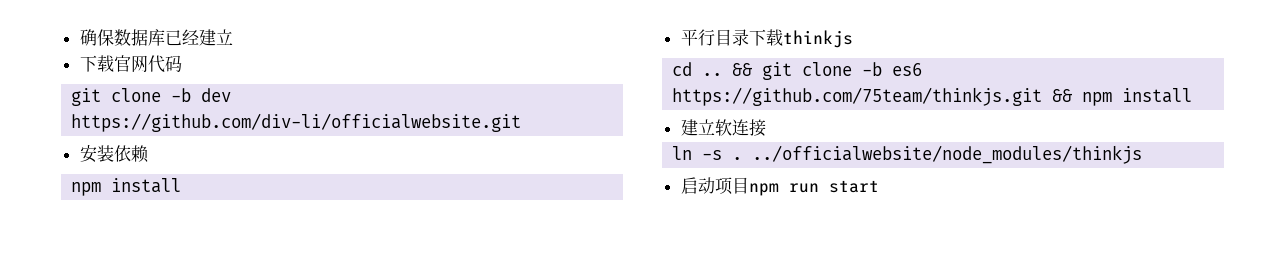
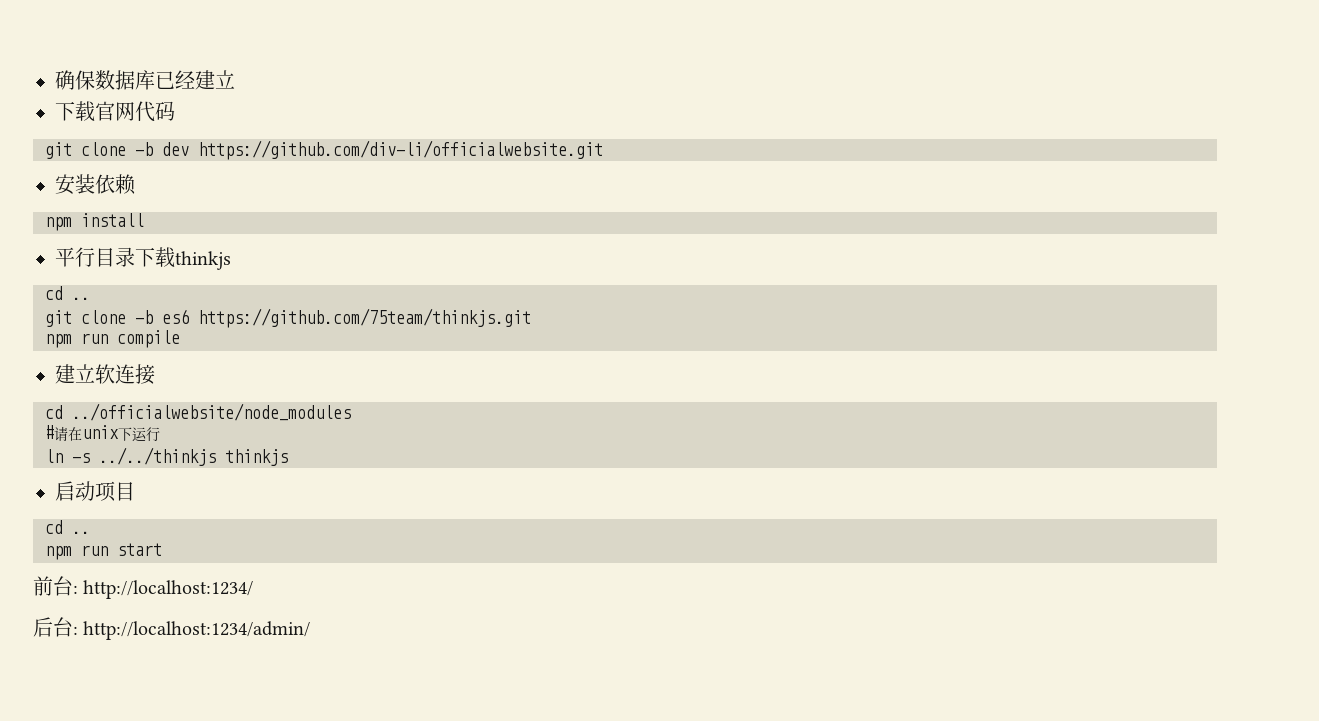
  平行目录下载thinkjs
- cd .. && git clone -b es6 https://github.com/75team/thinkjs.git && npm install
+ cd ..
+ git clone -b es6 https://github.com/75team/thinkjs.git
+ npm run compile
+ cd ../officialwebsite/node_modules
+ #请在unix下运行
- ln -s . ../officialwebsite/node_modules/thinkjs
+ ln -s ../../thinkjs thinkjs
- 启动项目npm run start
+ 启动项目
+ cd ..
+ npm run start
+ 前台: http://localhost:1234/
+ 后台: http://localhost:1234/admin/

